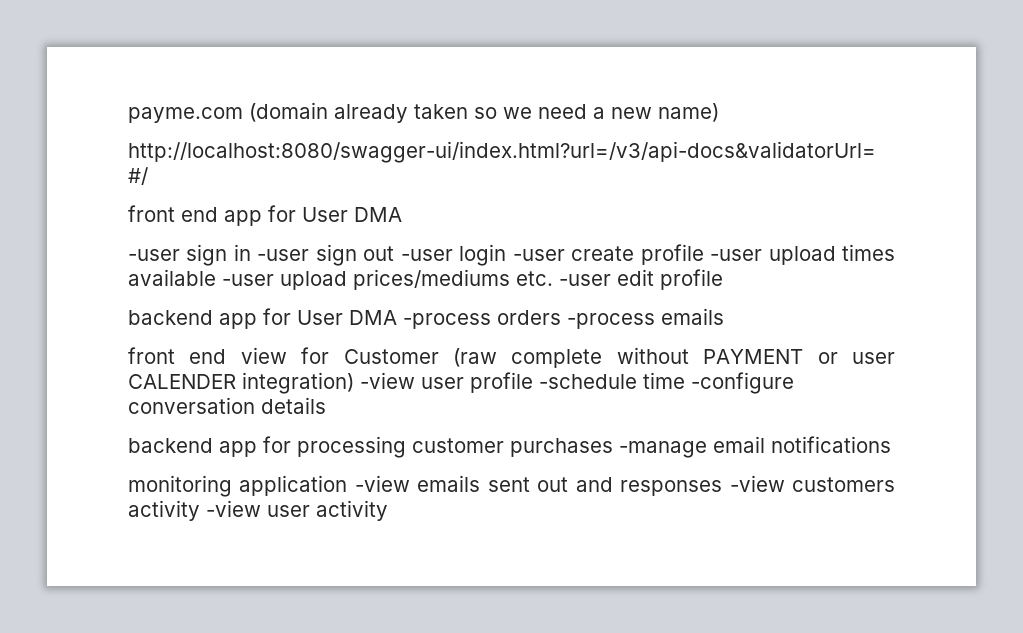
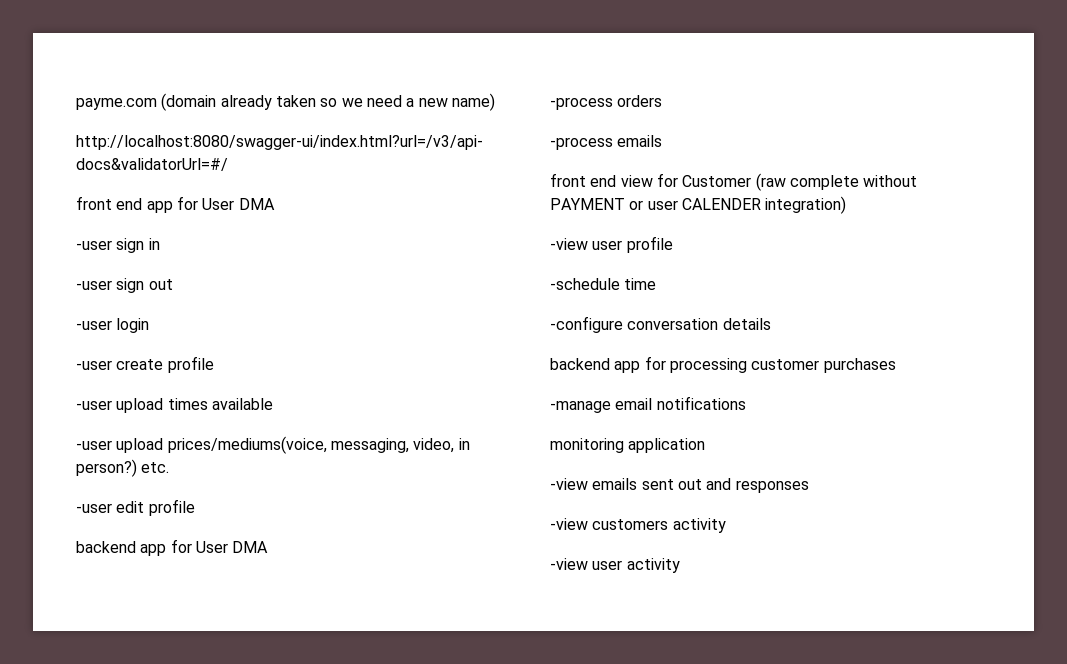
- -user sign in -user sign out -user login -user create profile -user upload times available -user upload prices/mediums etc. -user edit profile
+ -user sign in
+ -user sign out
+ -user login
+ -user create profile
+ -user upload times available
+ -user upload prices/mediums(voice, messaging, video, in person?) etc.
+ -user edit profile
- backend app for User DMA -process orders -process emails
+ backend app for User DMA
+ -process orders
+ -process emails
- front end view for Customer (raw complete without PAYMENT or user CALENDER integration) -view user profile -schedule time -configure conversation details
+ front end view for Customer (raw complete without PAYMENT or user CALENDER integration)
+ -view user profile
+ -schedule time
+ -configure conversation details
- backend app for processing customer purchases -manage email notifications
+ backend app for processing customer purchases
+ -manage email notifications
- monitoring application -view emails sent out and responses -view customers activity -view user activity
+ monitoring application
+ -view emails sent out and responses
+ -view customers activity
+ -view user activity

